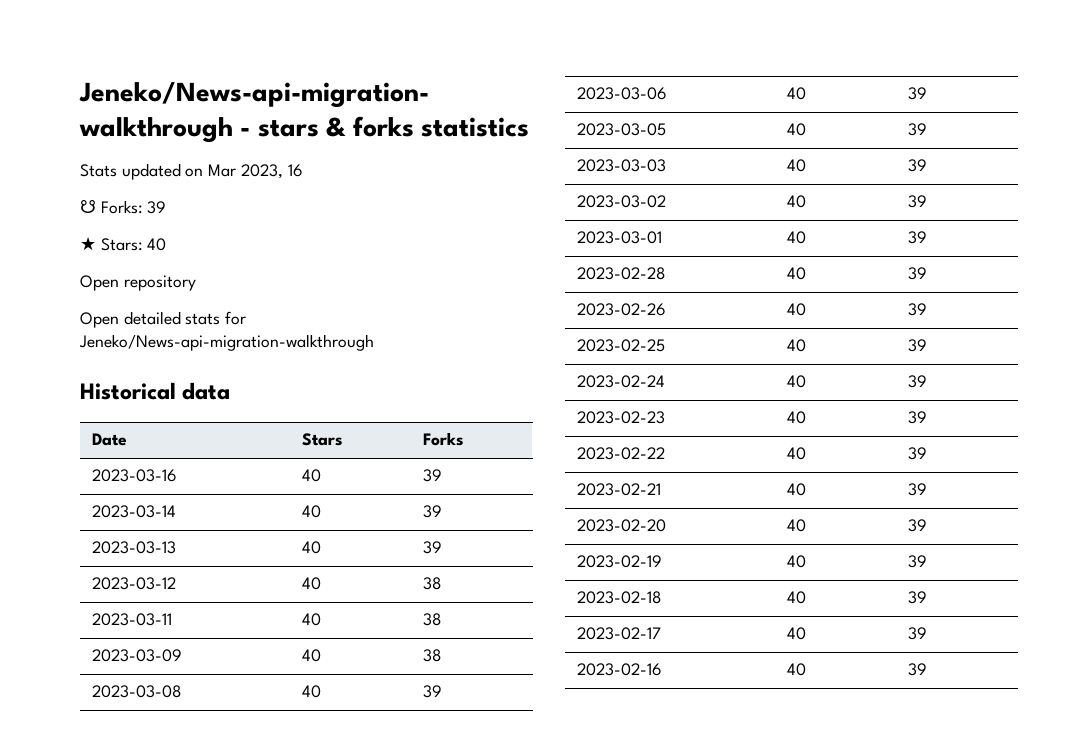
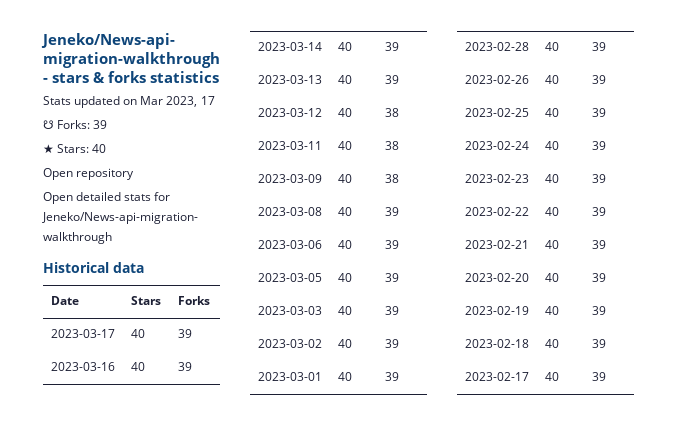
- Stats updated on Mar 2023, 16
+ Stats updated on Mar 2023, 17
+ 2023-03-17 | 40 | 39
- 2023-02-16 | 40 | 39

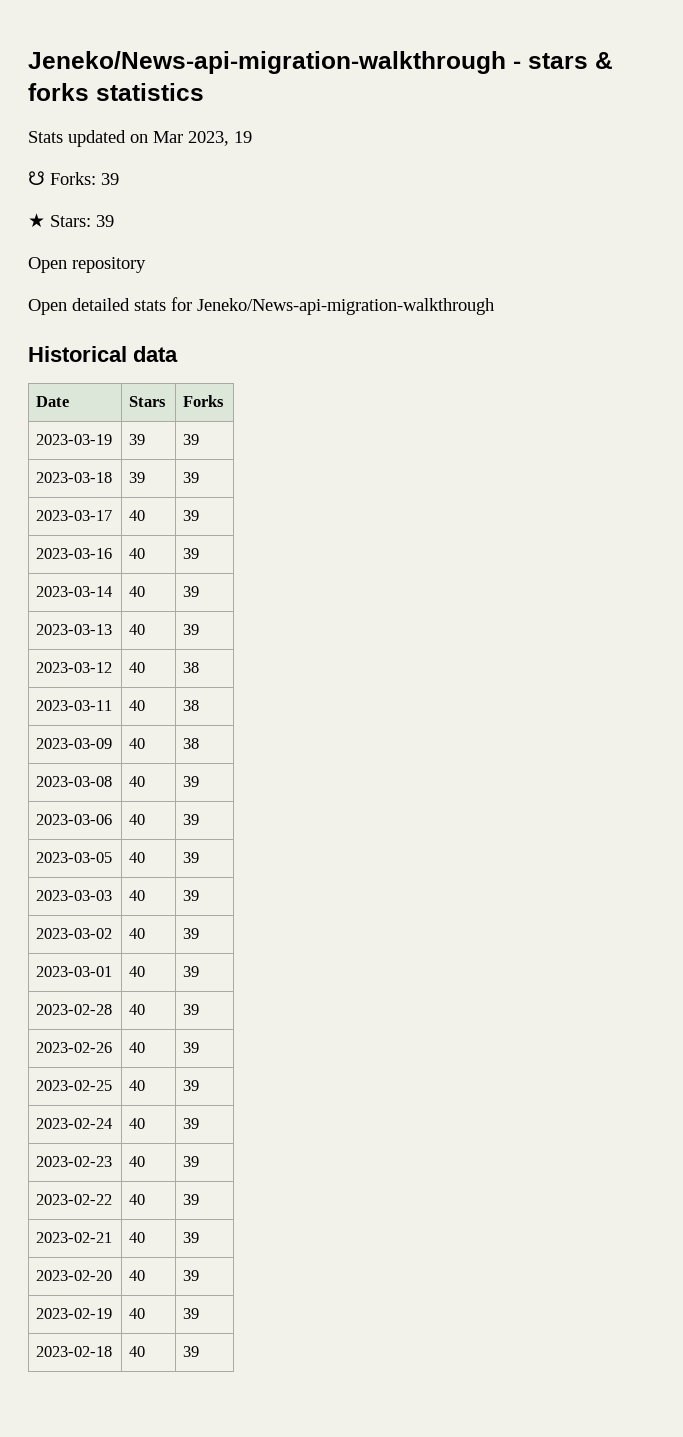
- Stats updated on Mar 2023, 17
+ Stats updated on Mar 2023, 19
- ★ Stars: 40
+ ★ Stars: 39
+ 2023-03-19 | 39 | 39
+ 2023-03-18 | 39 | 39
- 2023-02-17 | 40 | 39

